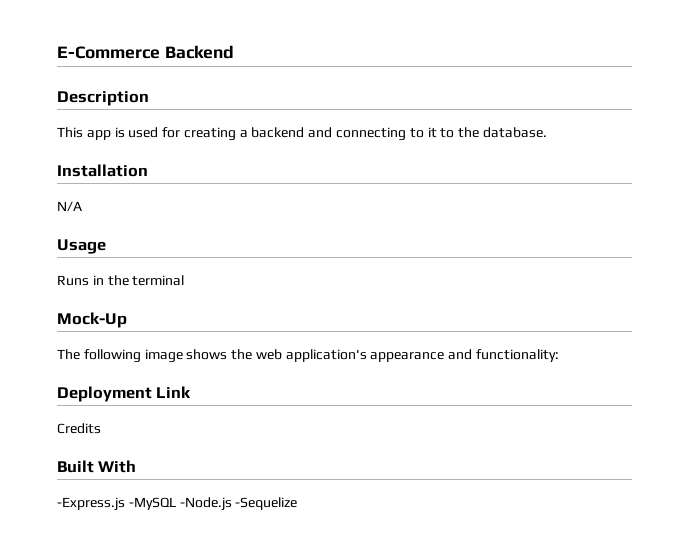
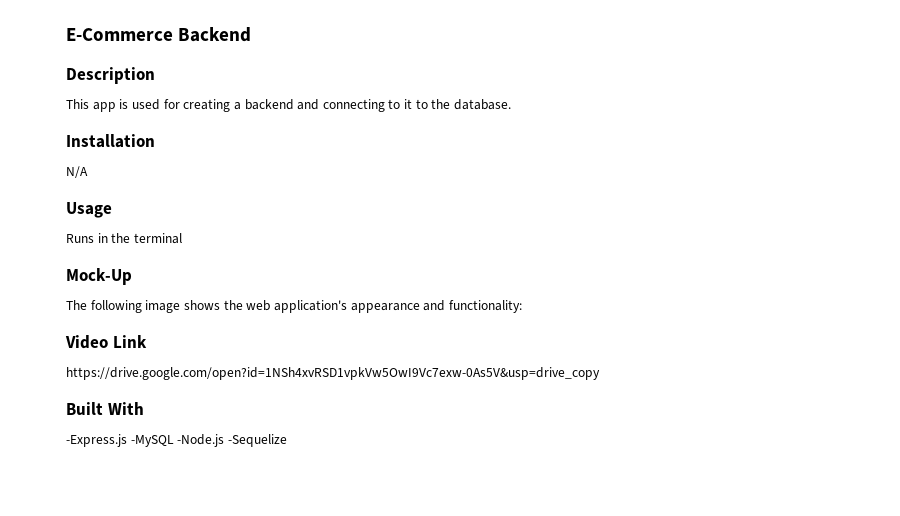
- Deployment Link
+ Video Link
- Credits
+ https://drive.google.com/open?id=1NSh4xvRSD1vpkVw5OwI9Vc7exw-0As5V&usp=drive_copy

